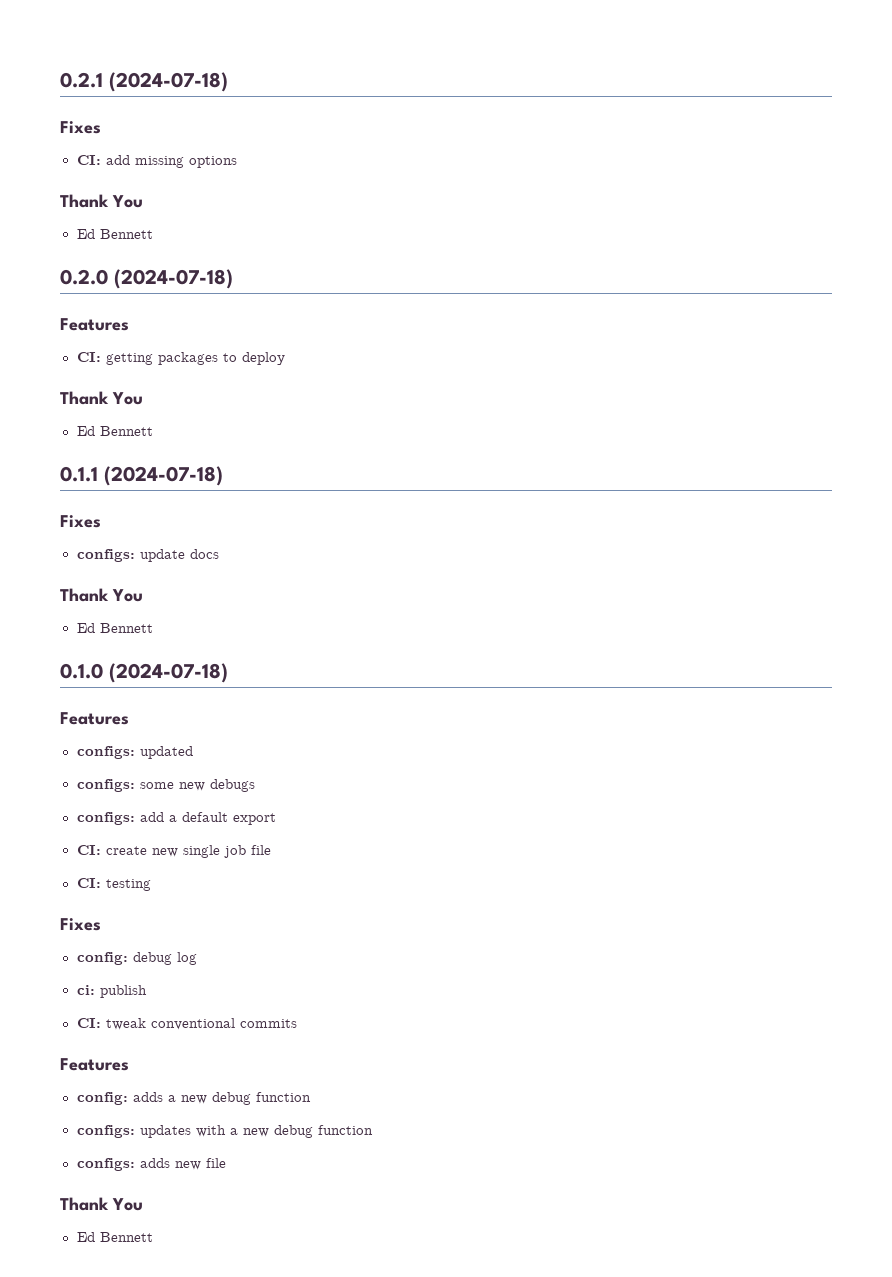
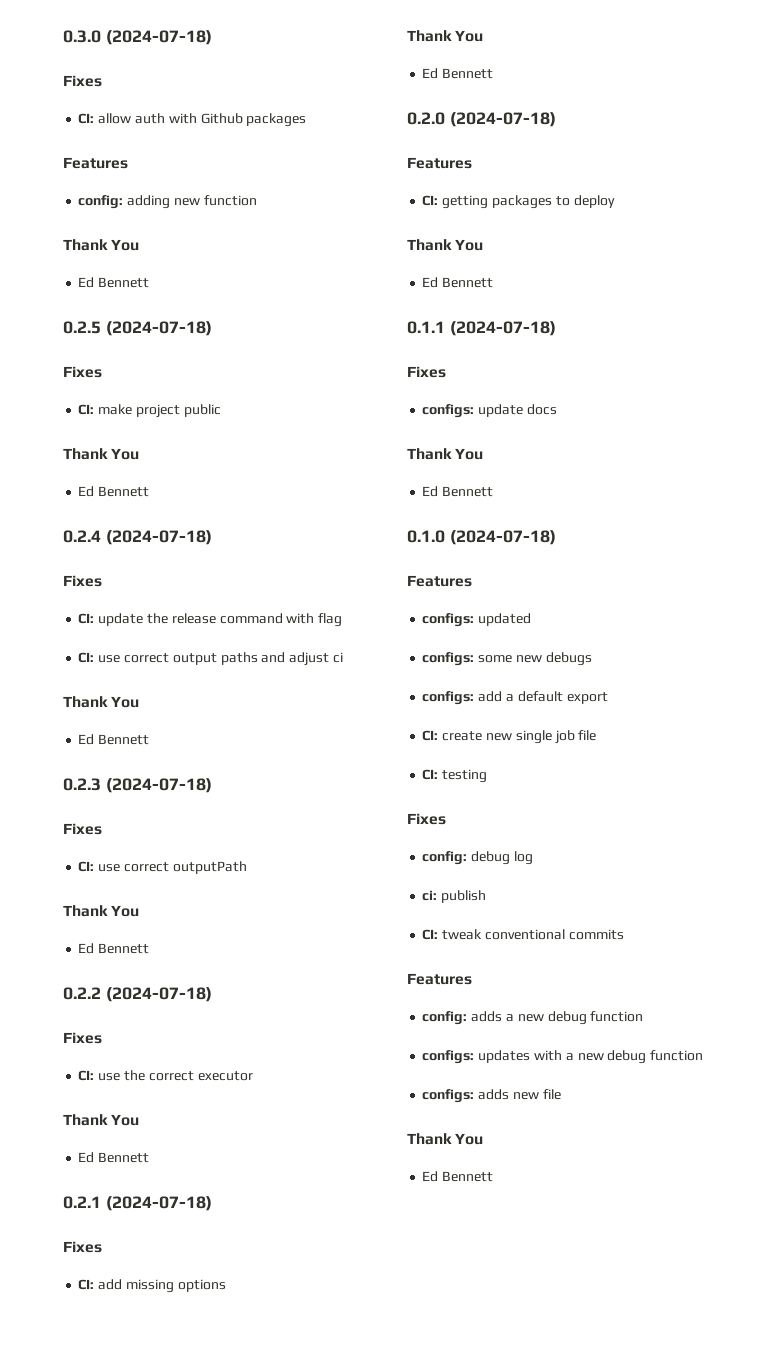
+ 0.3.0 (2024-07-18)
+ Fixes
+ CI: allow auth with Github packages
+ Features
+ config: adding new function
+ Thank You
+ Ed Bennett
+ 0.2.5 (2024-07-18)
+ Fixes
+ CI: make project public
+ Thank You
+ Ed Bennett
+ 0.2.4 (2024-07-18)
+ Fixes
+ CI: update the release command with flag
+ CI: use correct output paths and adjust ci
+ Thank You
+ Ed Bennett
+ 0.2.3 (2024-07-18)
+ Fixes
+ CI: use correct outputPath
+ Thank You
+ Ed Bennett
+ 0.2.2 (2024-07-18)
+ Fixes
+ CI: use the correct executor
+ Thank You
+ Ed Bennett

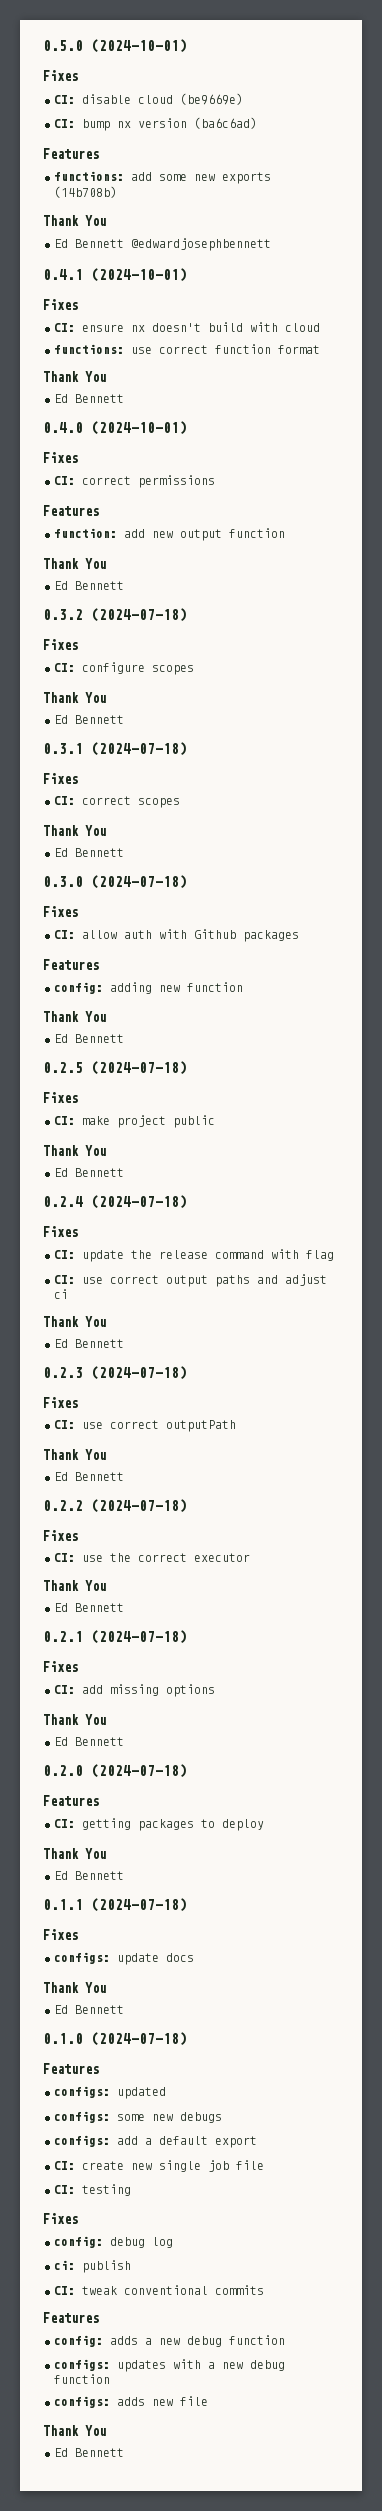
+ 0.5.0 (2024-10-01)
+ Fixes
+ CI: disable cloud (be9669e)
+ CI: bump nx version (ba6c6ad)
+ Features
+ functions: add some new exports (14b708b)
+ Thank You
+ Ed Bennett @edwardjosephbennett
+ 0.4.1 (2024-10-01)
+ Fixes
+ CI: ensure nx doesn't build with cloud
+ functions: use correct function format
+ Thank You
+ Ed Bennett
+ 0.4.0 (2024-10-01)
+ Fixes
+ CI: correct permissions
+ Features
+ function: add new output function
+ Thank You
+ Ed Bennett
+ 0.3.2 (2024-07-18)
+ Fixes
+ CI: configure scopes
+ Thank You
+ Ed Bennett
+ 0.3.1 (2024-07-18)
+ Fixes
+ CI: correct scopes
+ Thank You
+ Ed Bennett

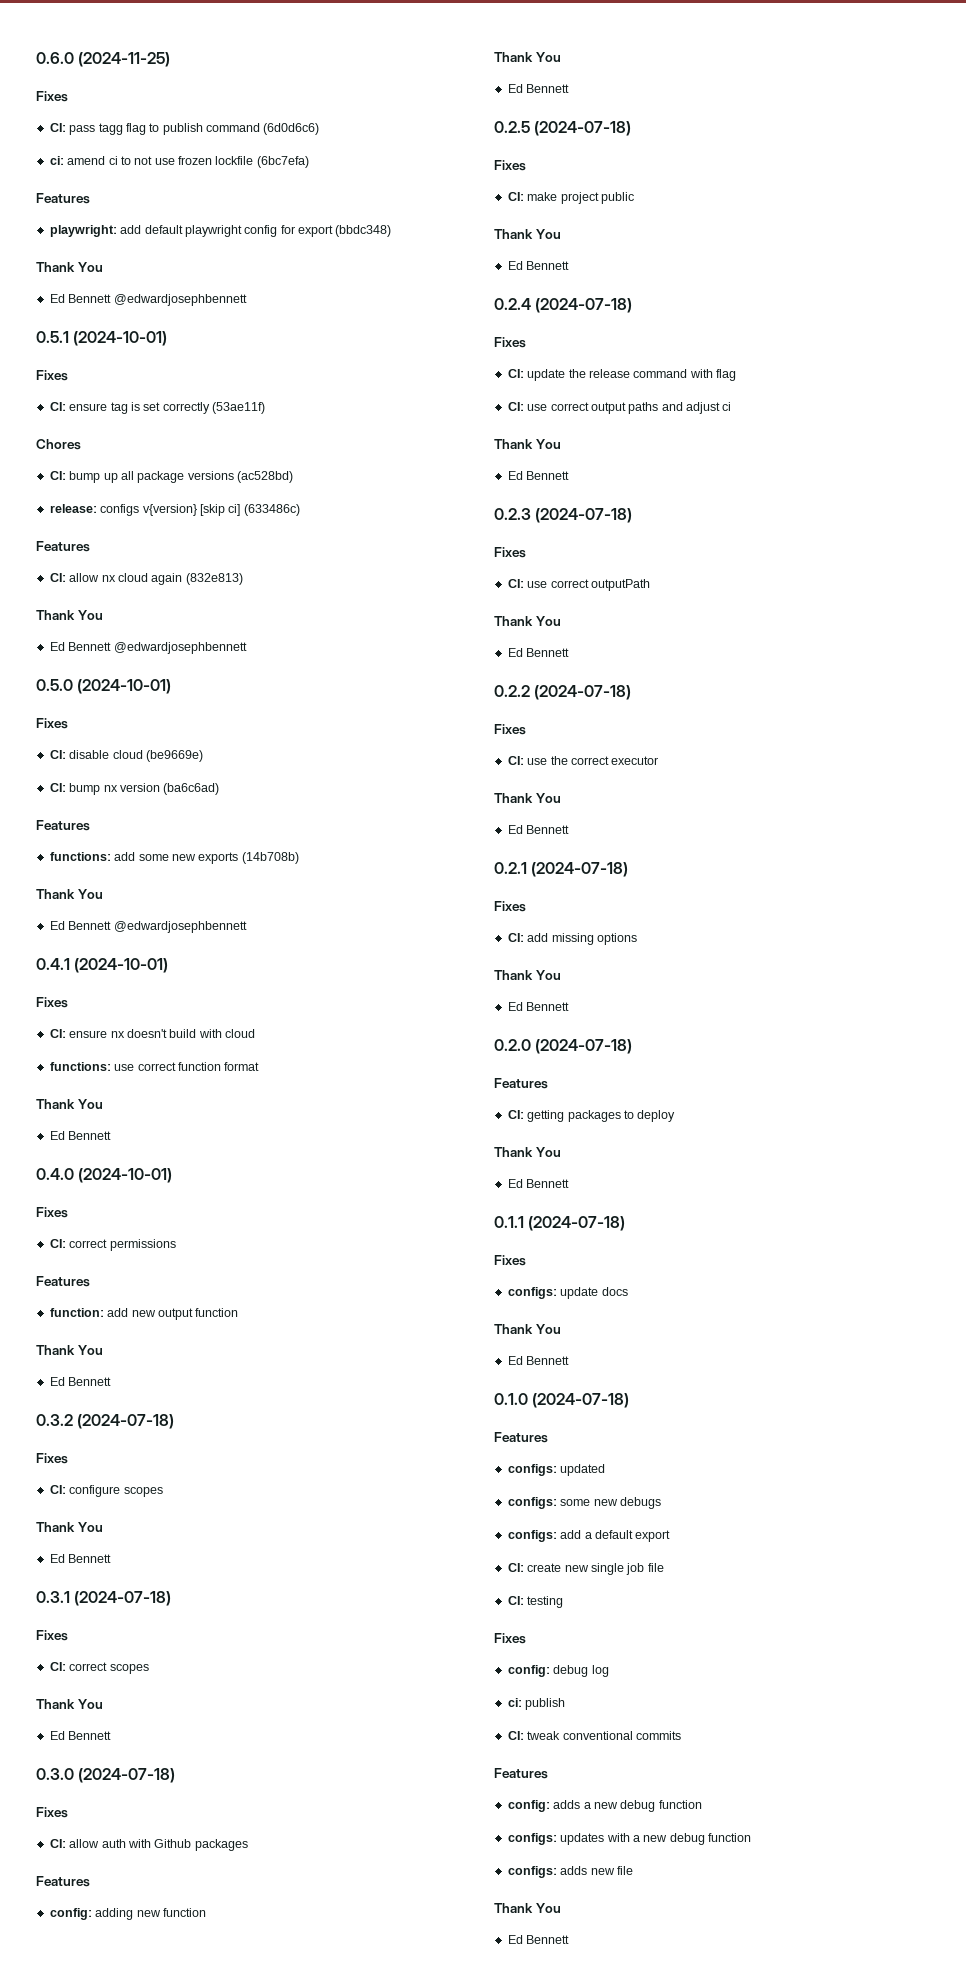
+ 0.6.0 (2024-11-25)
+ Fixes
+ CI: pass tagg flag to publish command (6d0d6c6)
+ ci: amend ci to not use frozen lockfile (6bc7efa)
+ Features
+ playwright: add default playwright config for export (bbdc348)
+ Thank You
+ Ed Bennett @edwardjosephbennett
+ 0.5.1 (2024-10-01)
+ Fixes
+ CI: ensure tag is set correctly (53ae11f)
+ Chores
+ CI: bump up all package versions (ac528bd)
+ release: configs v{version} [skip ci] (633486c)
+ Features
+ CI: allow nx cloud again (832e813)
+ Thank You
+ Ed Bennett @edwardjosephbennett

